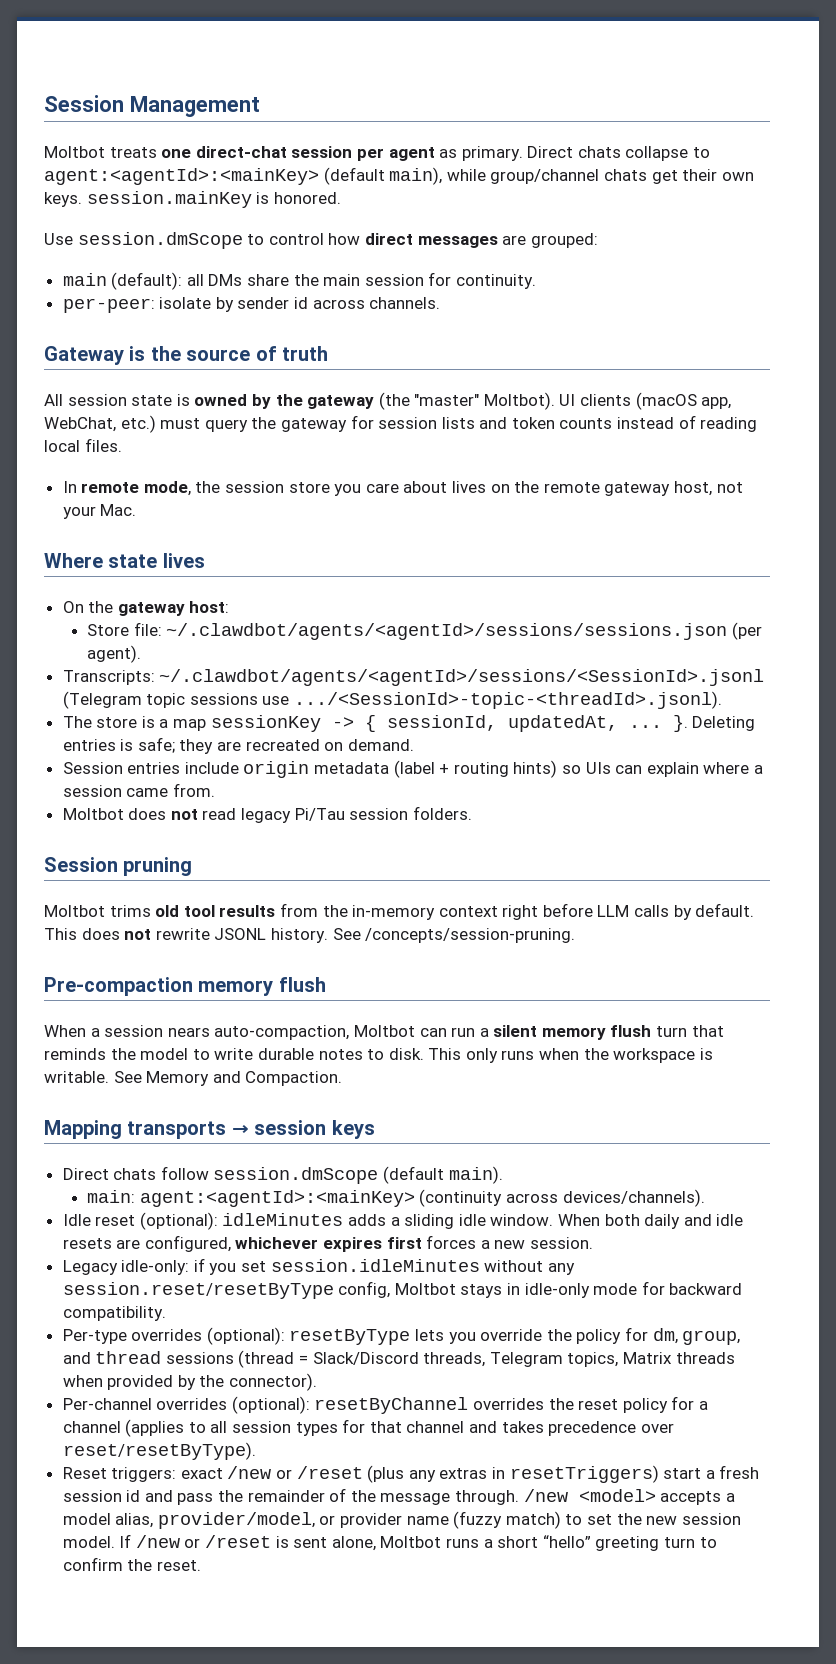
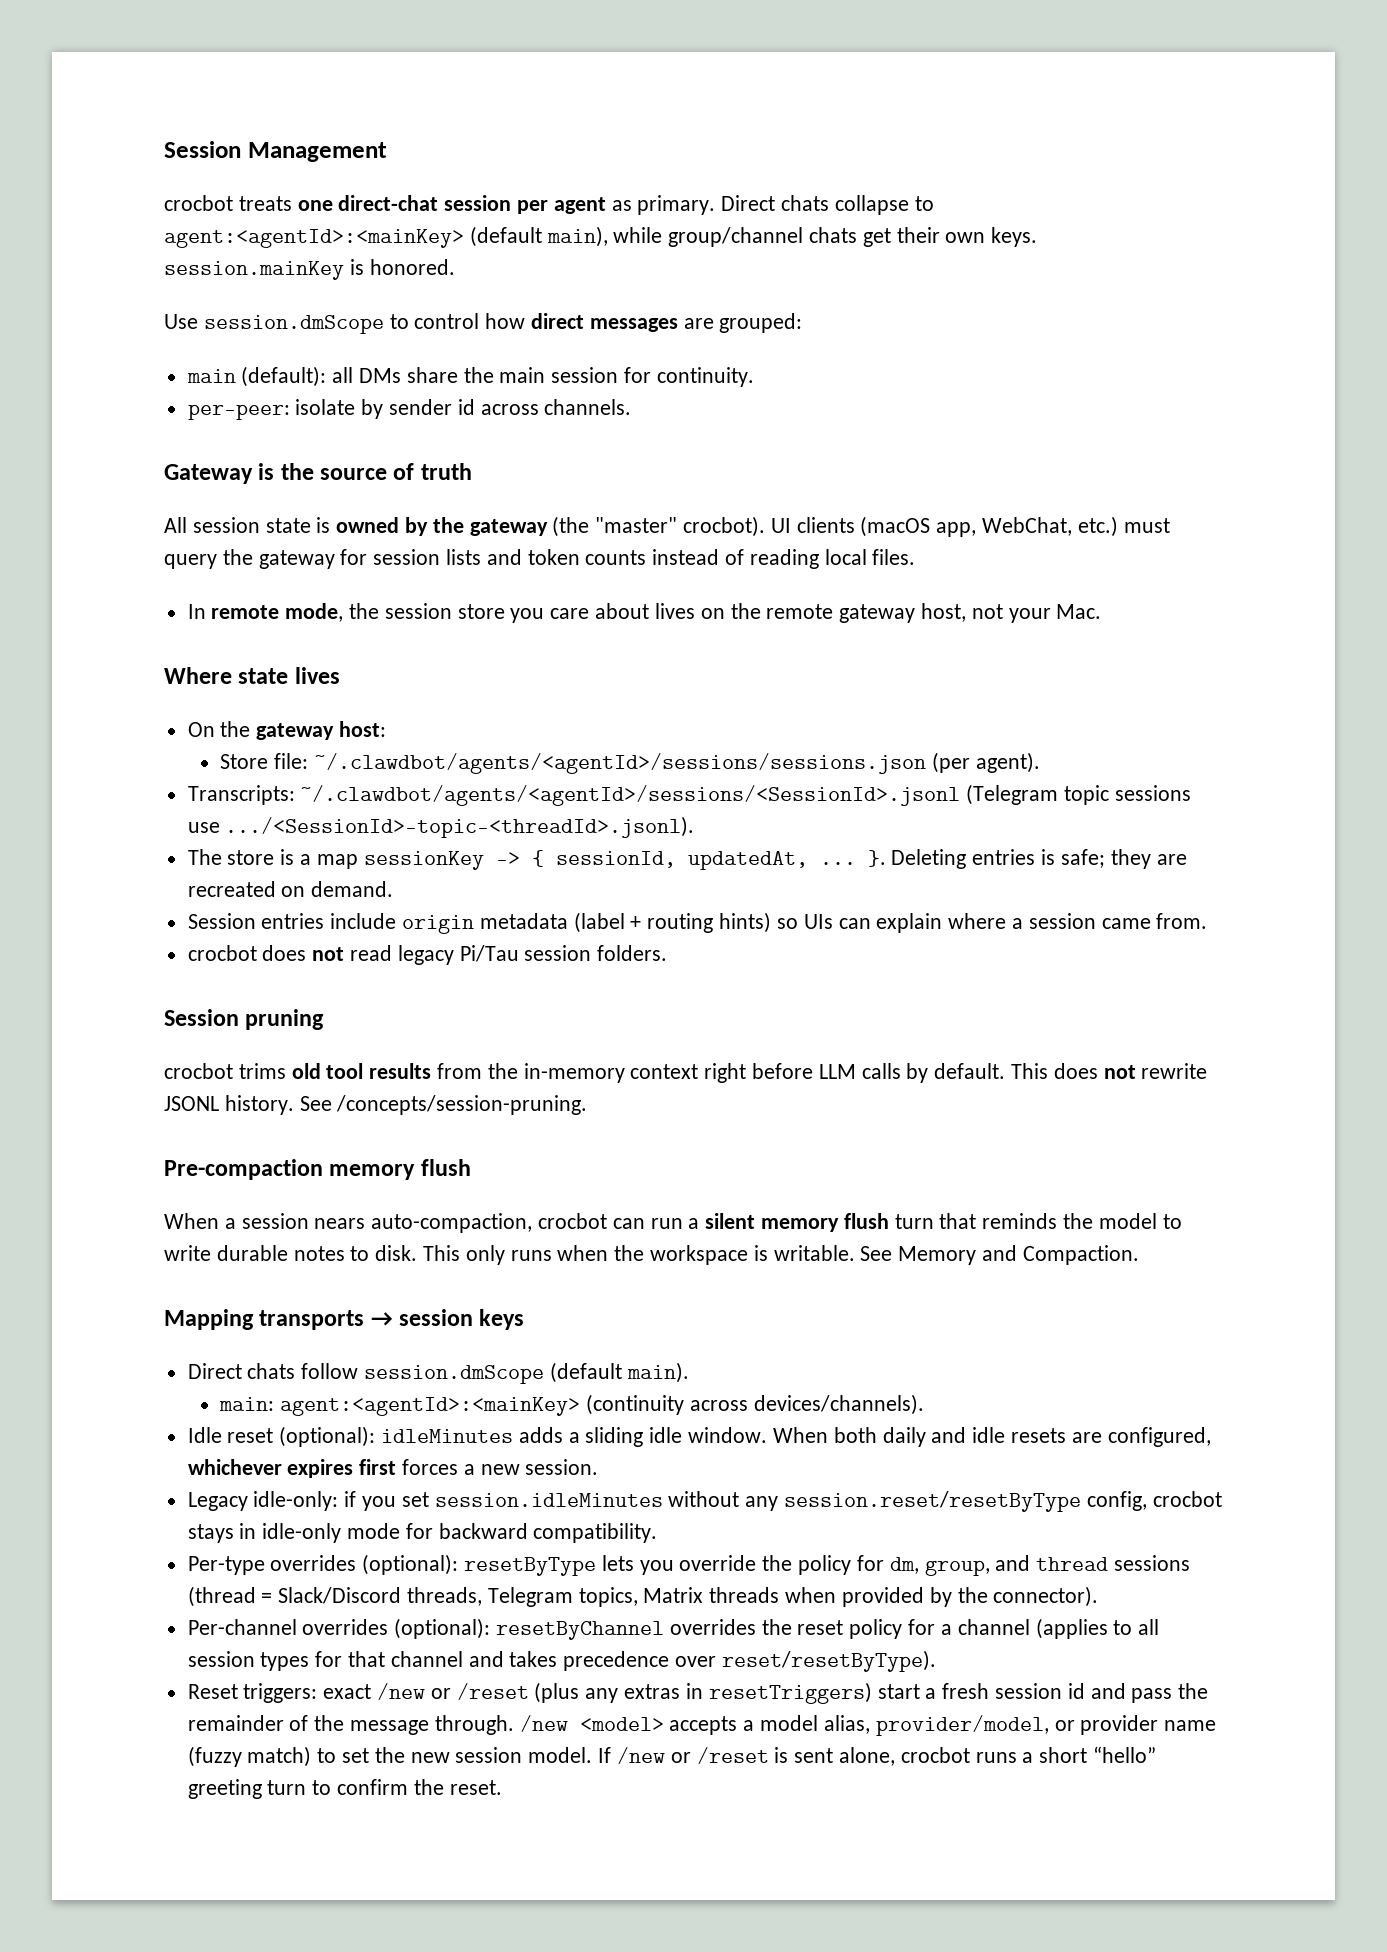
- Moltbot treats one direct-chat session per agent as primary.
+ crocbot treats one direct-chat session per agent as primary.
- All session state is owned by the gateway (the "master" Moltbot).
+ All session state is owned by the gateway (the "master" crocbot).
- Moltbot does not read legacy Pi/Tau session folders.
+ crocbot does not read legacy Pi/Tau session folders.
- Moltbot trims old tool results from the in-memory context right before LLM calls by default.
+ crocbot trims old tool results from the in-memory context right before LLM calls by default.
- When a session nears auto-compaction, Moltbot can run a silent memory flush turn that reminds the model to write durable notes to disk.
+ When a session nears auto-compaction, crocbot can run a silent memory flush turn that reminds the model to write durable notes to disk.
- Legacy idle-only: if you set session.idleMinutes without any session.reset/resetByType config, Moltbot stays in idle-only mode for backward compatibility.
+ Legacy idle-only: if you set session.idleMinutes without any session.reset/resetByType config, crocbot stays in idle-only mode for backward compatibility.
- If /new or /reset is sent alone, Moltbot runs a short “hello” greeting turn to confirm the reset.
+ If /new or /reset is sent alone, crocbot runs a short “hello” greeting turn to confirm the reset.

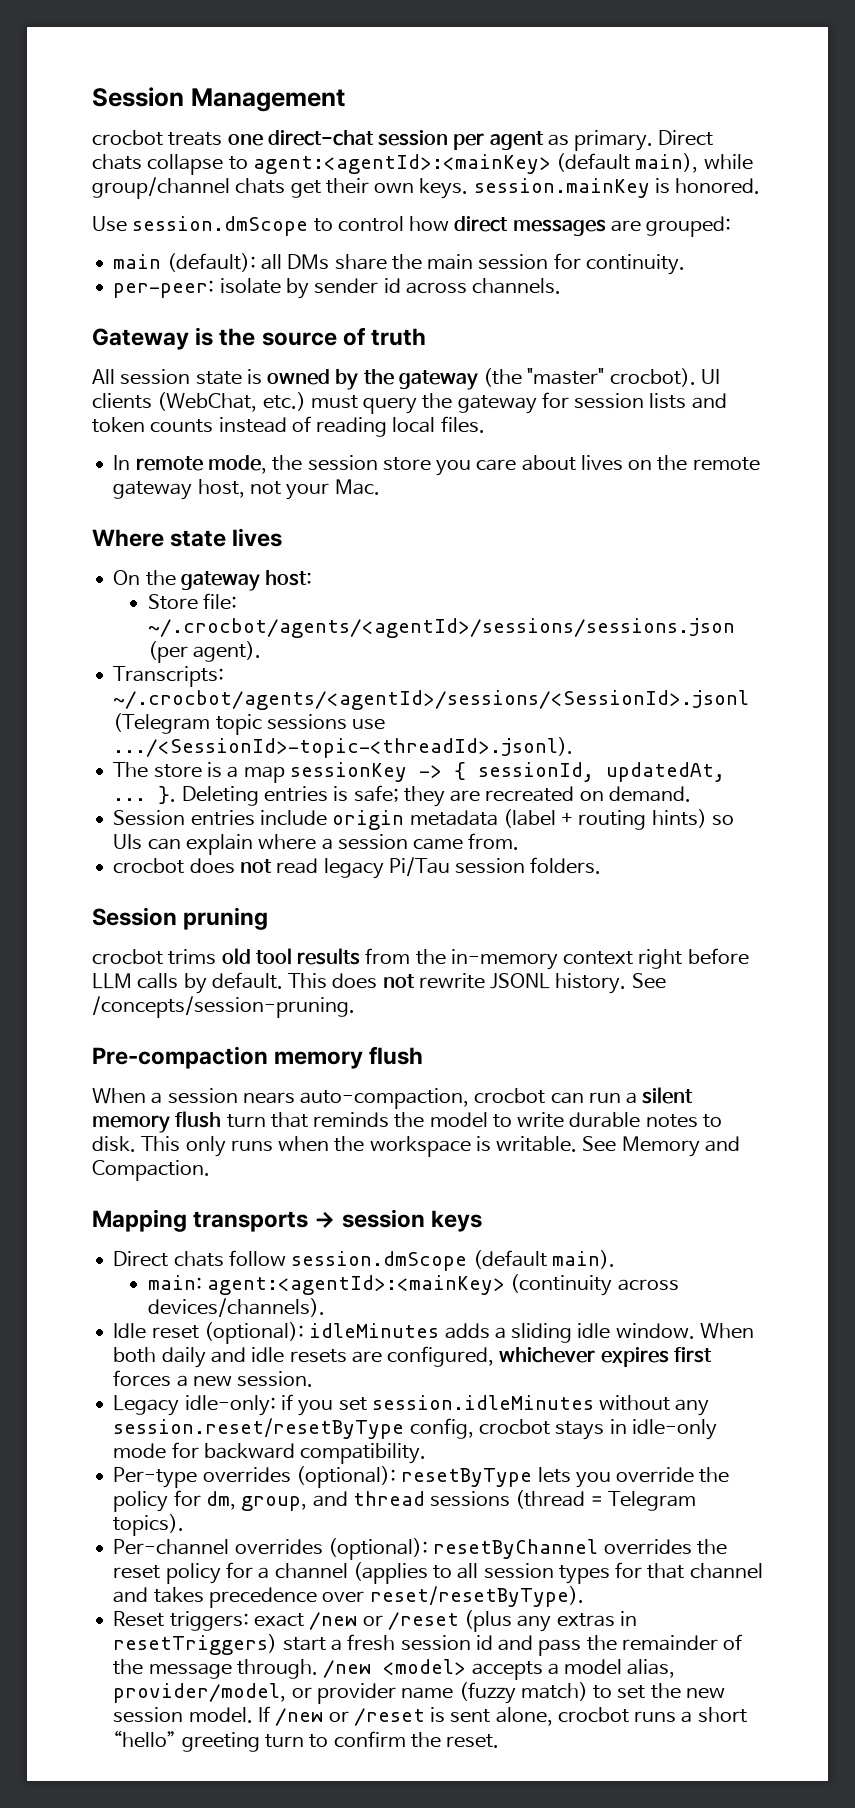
- UI clients (macOS app, WebChat, etc.) must query the gateway for session lists and token counts instead of reading local files.
+ UI clients (WebChat, etc.) must query the gateway for session lists and token counts instead of reading local files.
- Store file: ~/.clawdbot/agents/<agentId>/sessions/sessions.json (per agent).
+ Store file: ~/.crocbot/agents/<agentId>/sessions/sessions.json (per agent).
- Transcripts: ~/.clawdbot/agents/<agentId>/sessions/<SessionId>.jsonl (Telegram topic sessions use .../<SessionId>-topic-<threadId>.jsonl).
+ Transcripts: ~/.crocbot/agents/<agentId>/sessions/<SessionId>.jsonl (Telegram topic sessions use .../<SessionId>-topic-<threadId>.jsonl).
- Per-type overrides (optional): resetByType lets you override the policy for dm, group, and thread sessions (thread = Slack/Discord threads, Telegram topics, Matrix threads when provided by the connector).
+ Per-type overrides (optional): resetByType lets you override the policy for dm, group, and thread sessions (thread = Telegram topics).

